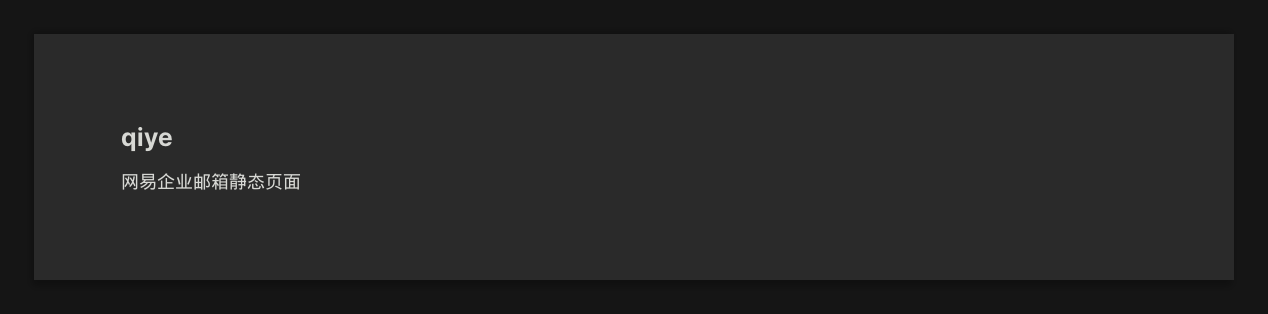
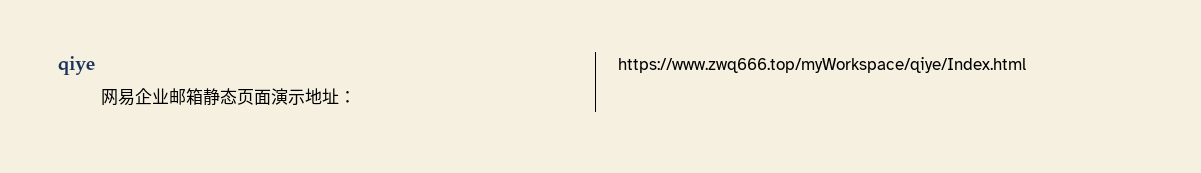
- 网易企业邮箱静态页面
+ 网易企业邮箱静态页面演示地址：https://www.zwq666.top/myWorkspace/qiye/Index.html

